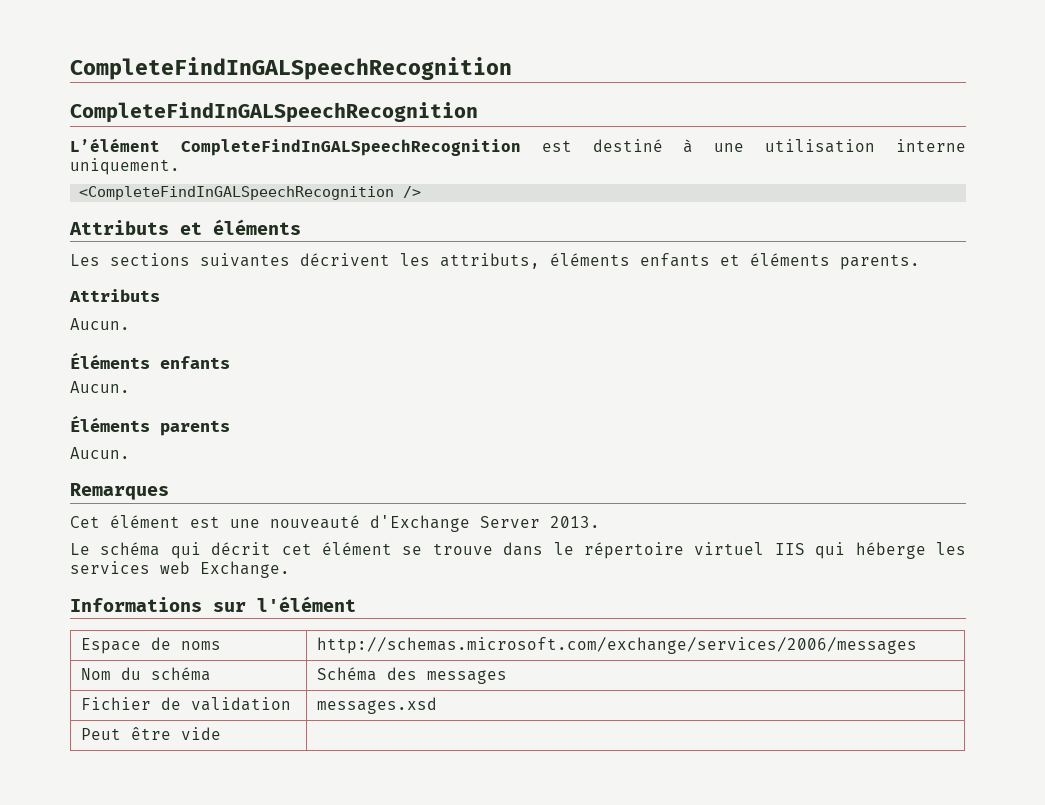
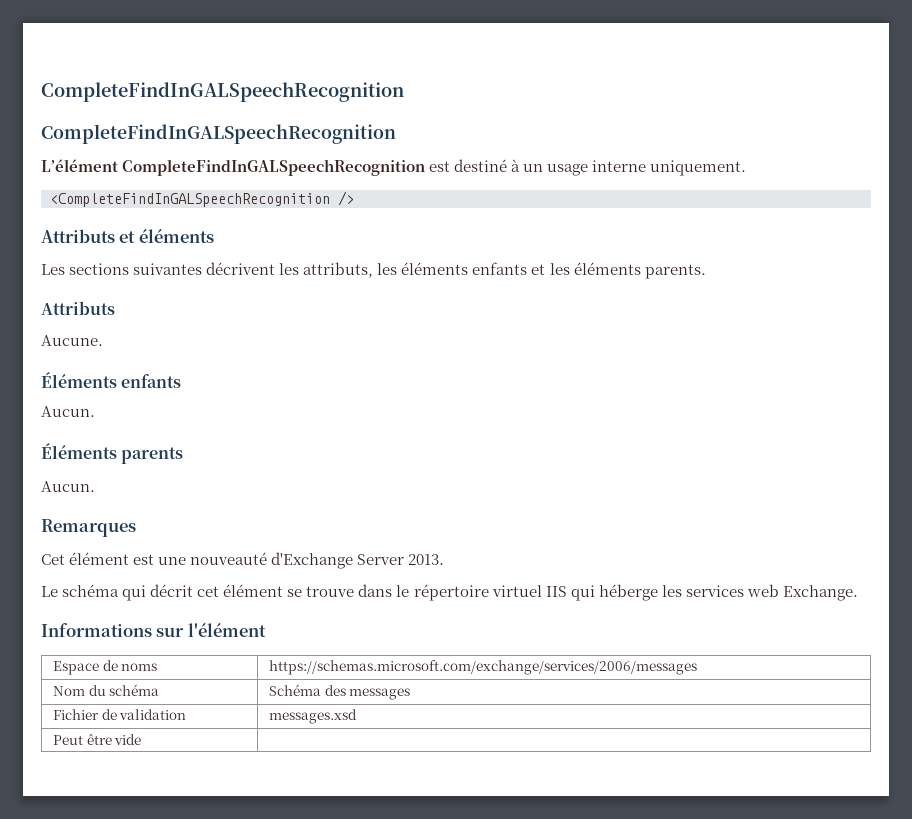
- L’élément CompleteFindInGALSpeechRecognition est destiné à une utilisation interne uniquement.
+ L’élément CompleteFindInGALSpeechRecognition est destiné à un usage interne uniquement.
- Les sections suivantes décrivent les attributs, éléments enfants et éléments parents.
+ Les sections suivantes décrivent les attributs, les éléments enfants et les éléments parents.
  Attributs
- Aucun.
+ Aucune.
- Espace de noms | http://schemas.microsoft.com/exchange/services/2006/messages
+ Espace de noms | https://schemas.microsoft.com/exchange/services/2006/messages

